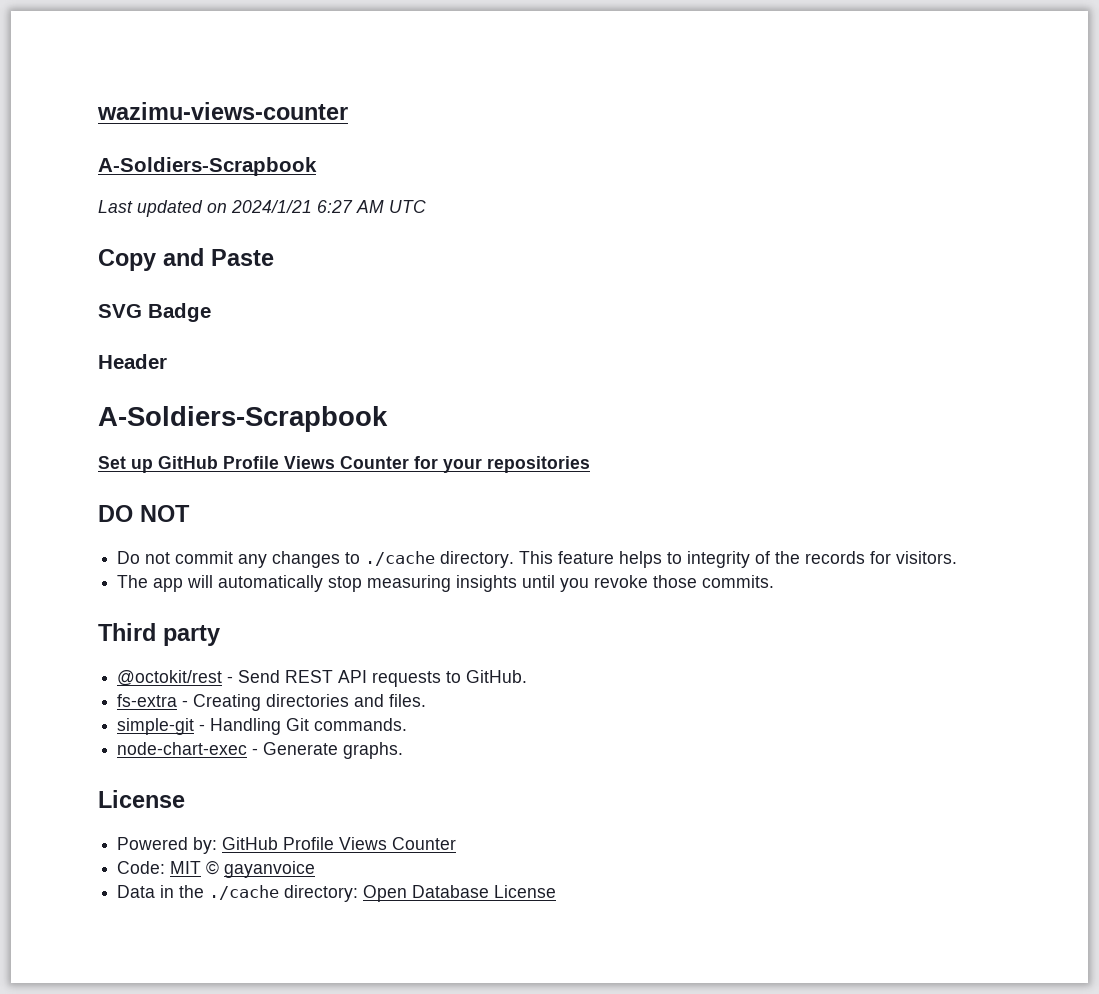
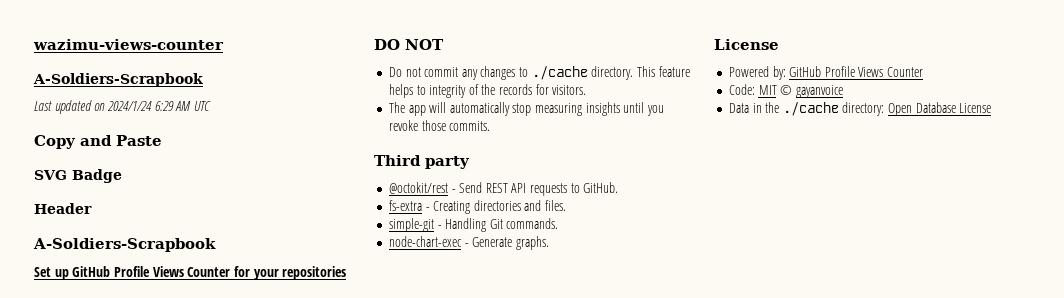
- Last updated on 2024/1/21 6:27 AM UTC
+ Last updated on 2024/1/24 6:29 AM UTC

